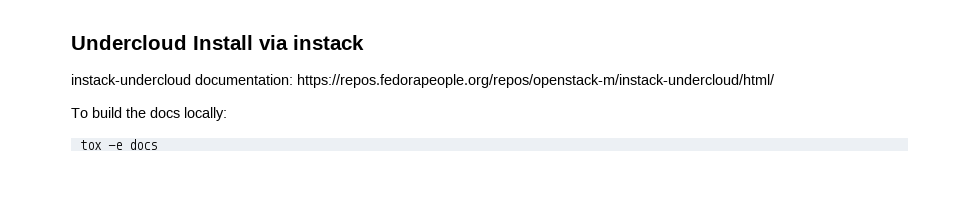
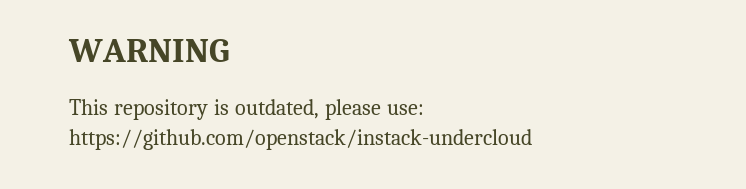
- Undercloud Install via instack
- instack-undercloud documentation: https://repos.fedorapeople.org/repos/openstack-m/instack-undercloud/html/
- To build the docs locally:
- tox -e docs
+ WARNING
+ This repository is outdated, please use: https://github.com/openstack/instack-undercloud

